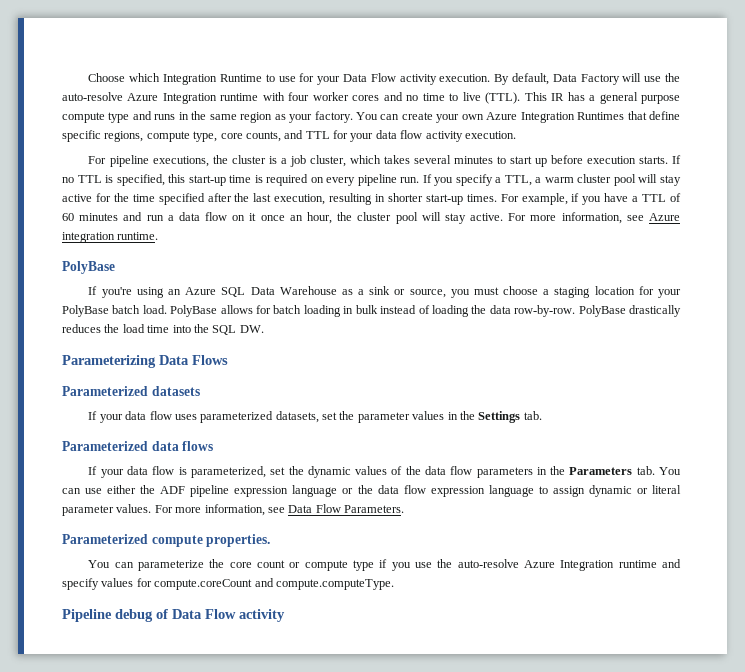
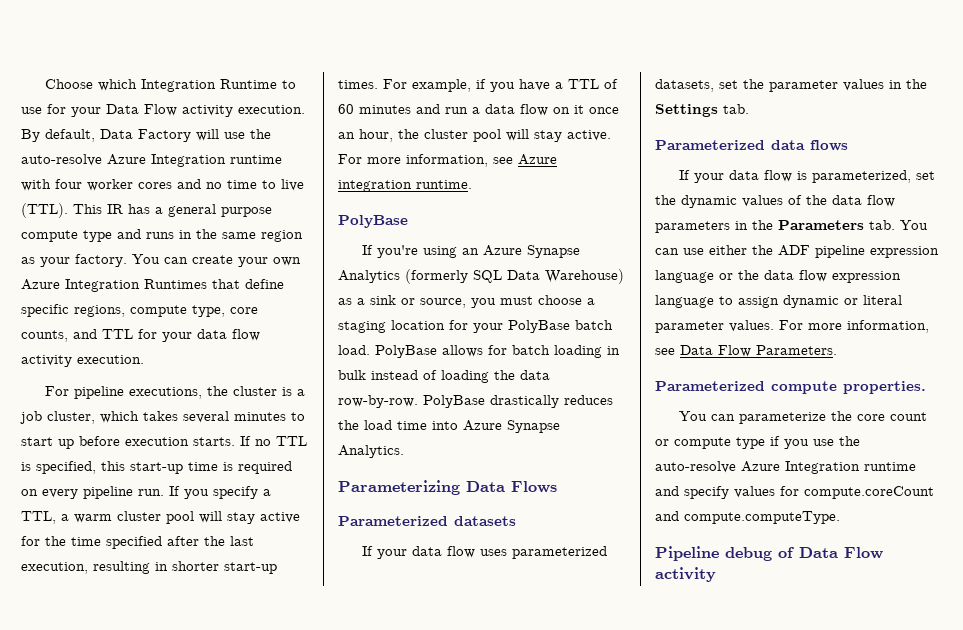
- If you're using an Azure SQL Data Warehouse as a sink or source, you must choose a staging location for your PolyBase batch load.
+ If you're using an Azure Synapse Analytics (formerly SQL Data Warehouse) as a sink or source, you must choose a staging location for your PolyBase batch load.
- PolyBase drastically reduces the load time into the SQL DW.
+ PolyBase drastically reduces the load time into Azure Synapse Analytics.

